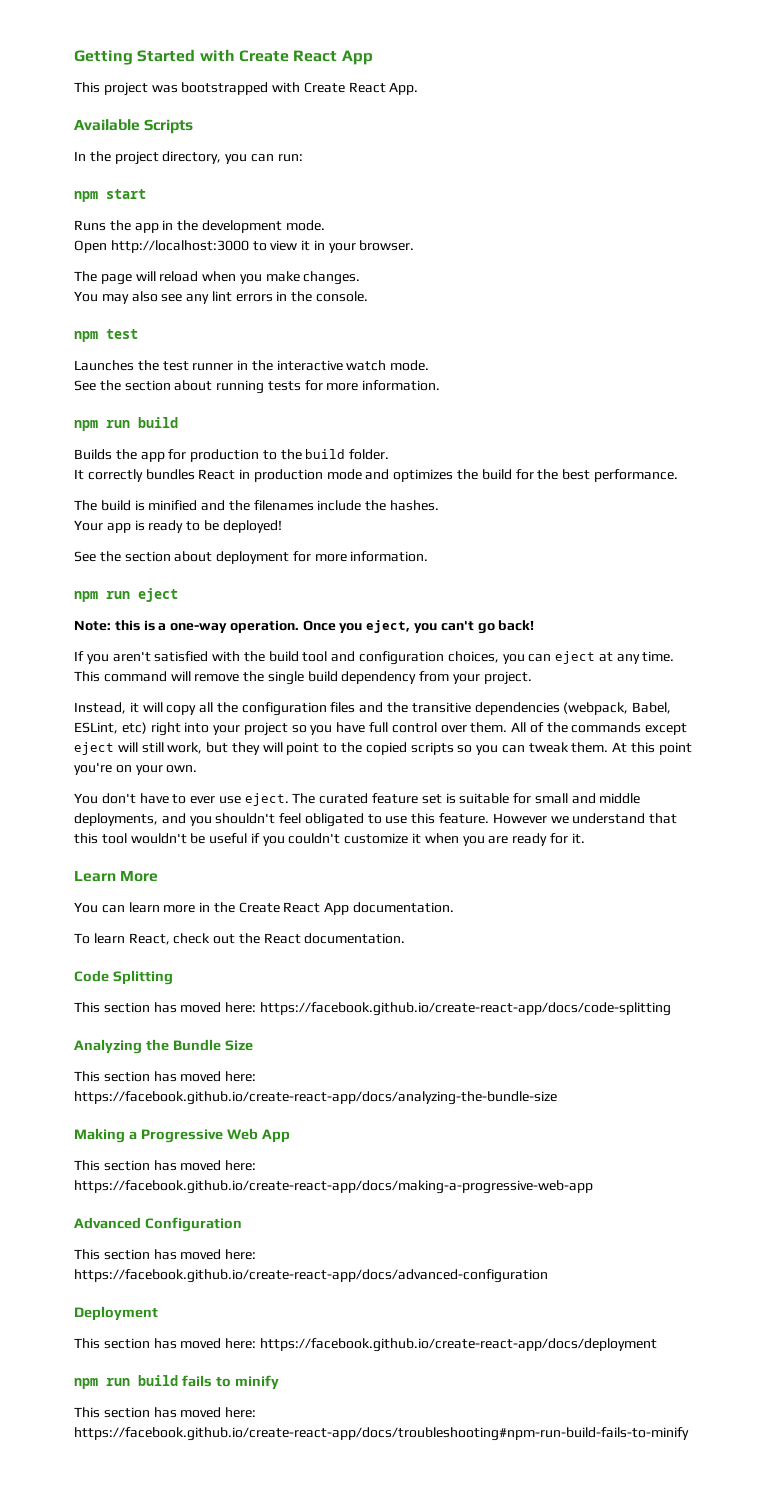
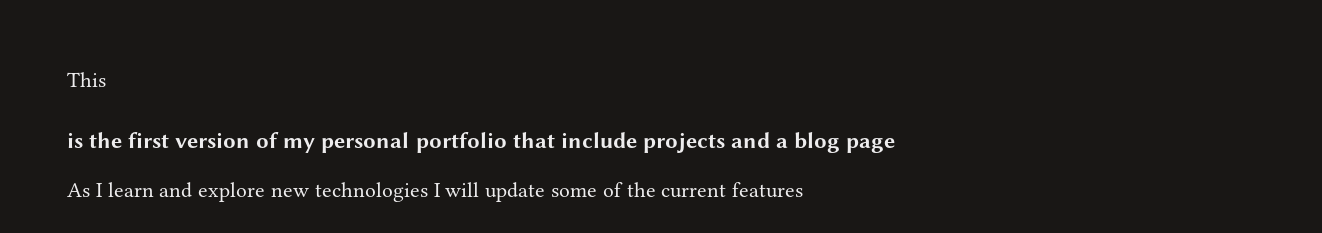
- Getting Started with Create React App
- This project was bootstrapped with Create React App.
- Available Scripts
- In the project directory, you can run:
- npm start
- Runs the app in the development mode.
- Open http://localhost:3000 to view it in your browser.
- The page will reload when you make changes.
- You may also see any lint errors in the console.
- npm test
- Launches the test runner in the interactive watch mode.
- See the section about running tests for more information.
- npm run build
- Builds the app for production to the build folder.
- It correctly bundles React in production mode and optimizes the build for the best performance.
- The build is minified and the filenames include the hashes.
- Your app is ready to be deployed!
- See the section about deployment for more information.
- npm run eject
- Note: this is a one-way operation. Once you eject, you can't go back!
- If you aren't satisfied with the build tool and configuration choices, you can eject at any time. This command will remove the single build dependency from your project.
- Instead, it will copy all the configuration files and the transitive dependencies (webpack, Babel, ESLint, etc) right into your project so you have full control over them. All of the commands except eject will still work, but they will point to the copied scripts so you can tweak them. At this point you're on your own.
- You don't have to ever use eject. The curated feature set is suitable for small and middle deployments, and you shouldn't feel obligated to use this feature. However we understand that this tool wouldn't be useful if you couldn't customize it when you are ready for it.
- Learn More
- You can learn more in the Create React App documentation.
- To learn React, check out the React documentation.
- Code Splitting
- This section has moved here: https://facebook.github.io/create-react-app/docs/code-splitting
- Analyzing the Bundle Size
- This section has moved here: https://facebook.github.io/create-react-app/docs/analyzing-the-bundle-size
- Making a Progressive Web App
- This section has moved here: https://facebook.github.io/create-react-app/docs/making-a-progressive-web-app
- Advanced Configuration
- This section has moved here: https://facebook.github.io/create-react-app/docs/advanced-configuration
- Deployment
- This section has moved here: https://facebook.github.io/create-react-app/docs/deployment
- npm run build fails to minify
- This section has moved here: https://facebook.github.io/create-react-app/docs/troubleshooting#npm-run-build-fails-to-minify
+ This
+ is the first version of my personal portfolio that include projects and a blog page
+ As I learn and explore new technologies I will update some of the current features

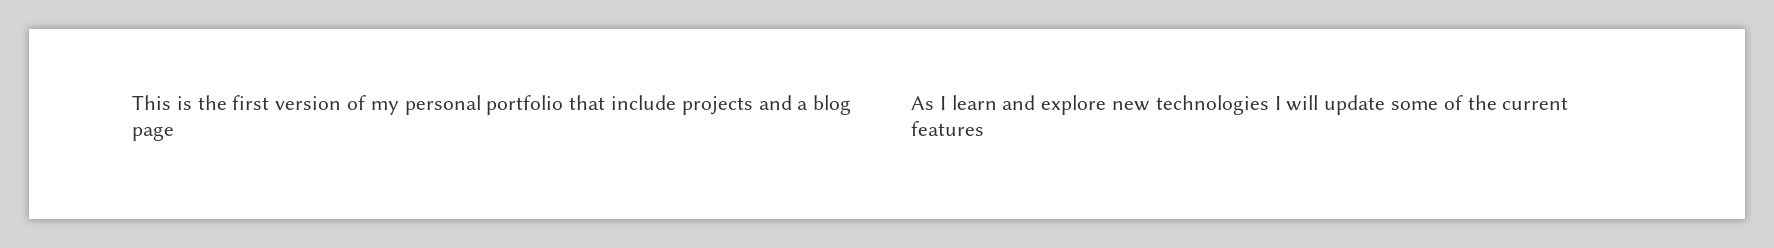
- This
- is the first version of my personal portfolio that include projects and a blog page
+ This is the first version of my personal portfolio that include projects and a blog page

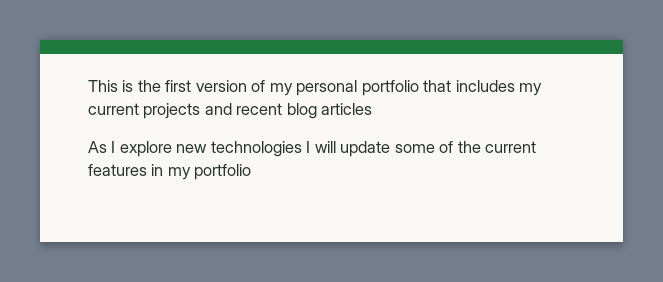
- This is the first version of my personal portfolio that include projects and a blog page
+ This is the first version of my personal portfolio that includes my current projects and recent blog articles
- As I learn and explore new technologies I will update some of the current features
+ As I explore new technologies I will update some of the current features in my portfolio

